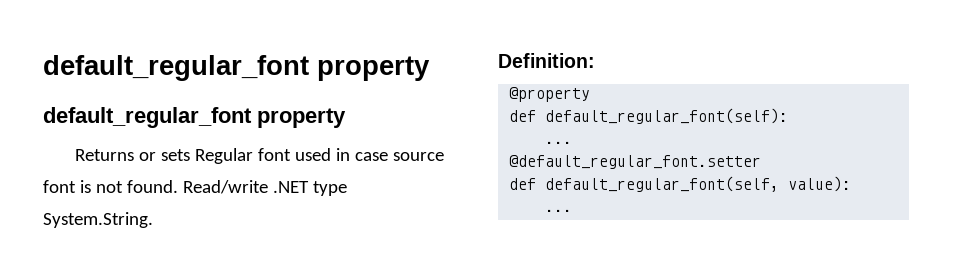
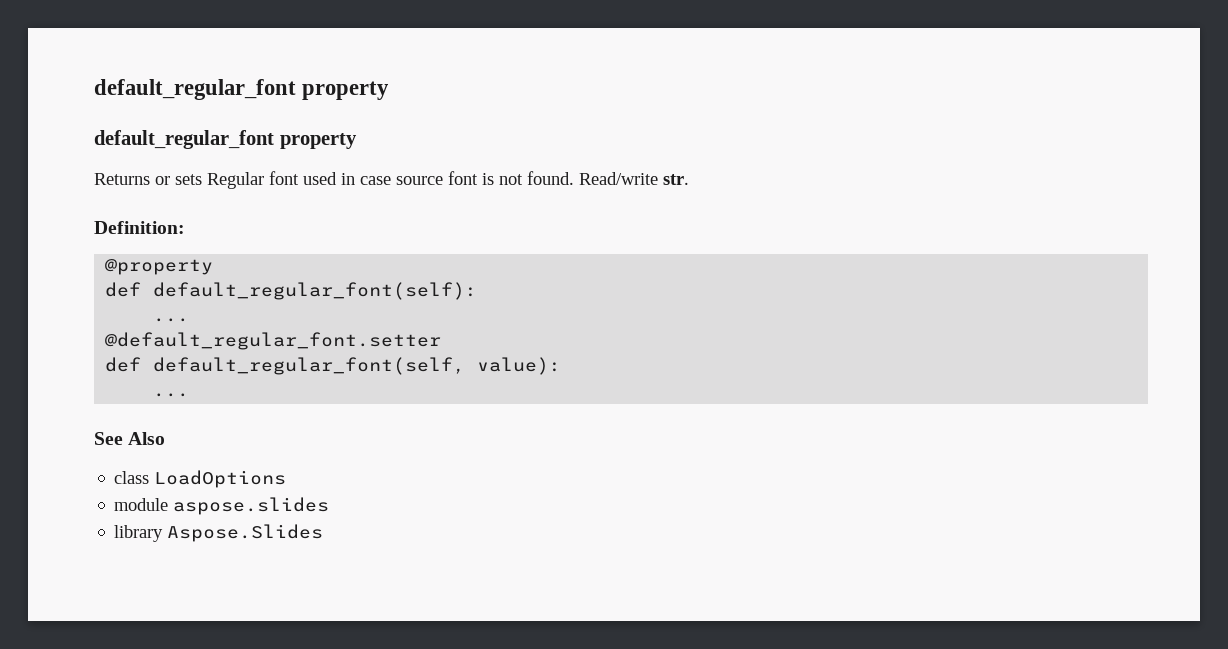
- Read/write .NET type System.String.
+ Read/write str.
+ See Also
+ class LoadOptions
+ module aspose.slides
+ library Aspose.Slides

